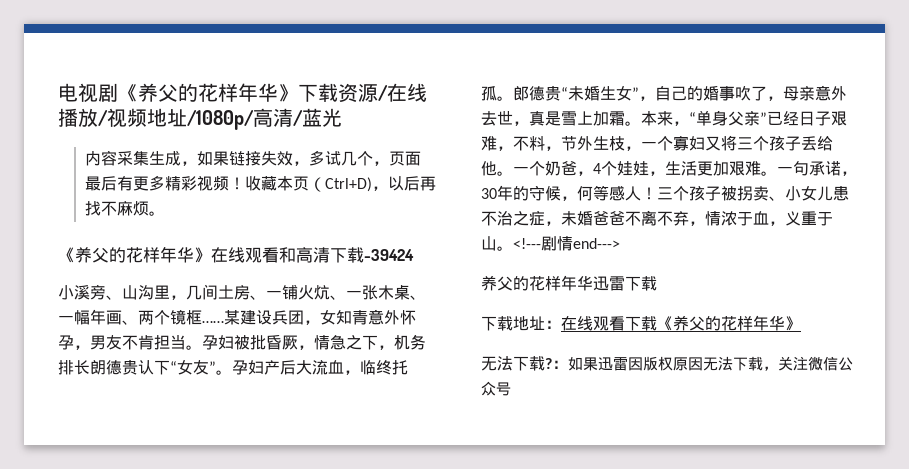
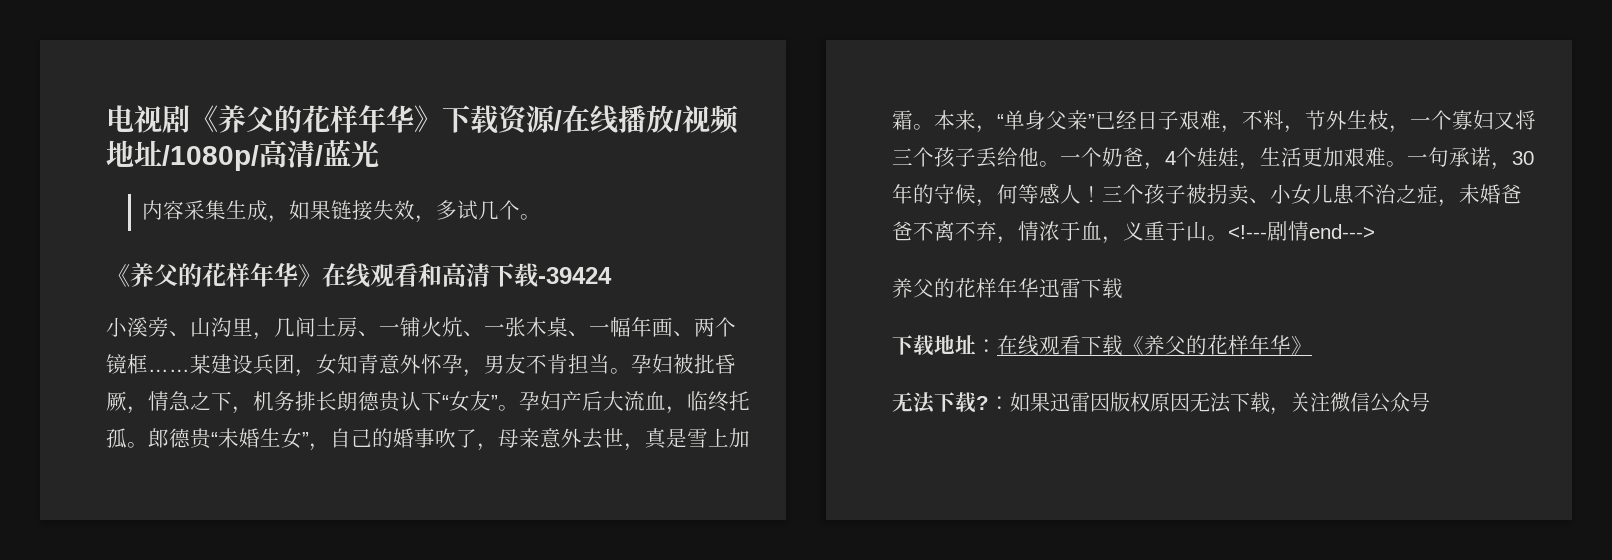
- 内容采集生成，如果链接失效，多试几个，页面最后有更多精彩视频！收藏本页（Ctrl+D)，以后再找不麻烦。
+ 内容采集生成，如果链接失效，多试几个。

